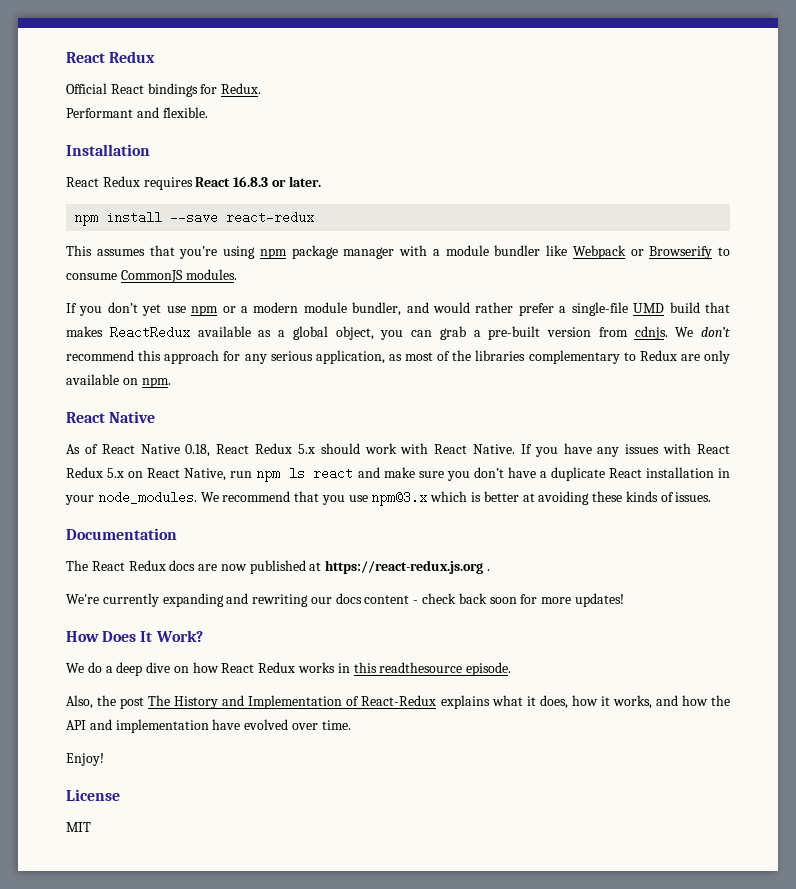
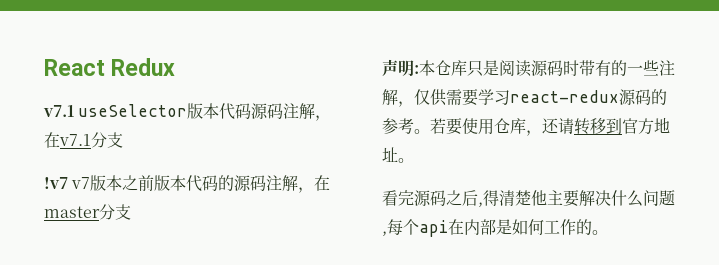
- Official React bindings for Redux.
- Performant and flexible.
- Installation
- React Redux requires React 16.8.3 or later.
- npm install --save react-redux
- This assumes that you’re using npm package manager with a module bundler like Webpack or Browserify to consume CommonJS modules.
- If you don’t yet use npm or a modern module bundler, and would rather prefer a single-file UMD build that makes ReactRedux available as a global object, you can grab a pre-built version from cdnjs. We don’t recommend this approach for any serious application, as most of the libraries complementary to Redux are only available on npm.
- React Native
- As of React Native 0.18, React Redux 5.x should work with React Native. If you have any issues with React Redux 5.x on React Native, run npm ls react and make sure you don’t have a duplicate React installation in your node_modules. We recommend that you use npm@3.x which is better at avoiding these kinds of issues.
- Documentation
- The React Redux docs are now published at https://react-redux.js.org .
- We're currently expanding and rewriting our docs content - check back soon for more updates!
- How Does It Work?
- We do a deep dive on how React Redux works in this readthesource episode.
- Also, the post The History and Implementation of React-Redux explains what it does, how it works, and how the API and implementation have evolved over time.
- Enjoy!
- License
- MIT
+ v7.1 useSelector版本代码源码注解，在v7.1分支
+ !v7 v7版本之前版本代码的源码注解，在master分支
+ 声明:本仓库只是阅读源码时带有的一些注解，仅供需要学习react-redux源码的参考。若要使用仓库，还请转移到官方地址。
+ 看完源码之后,得清楚他主要解决什么问题,每个api在内部是如何工作的。

